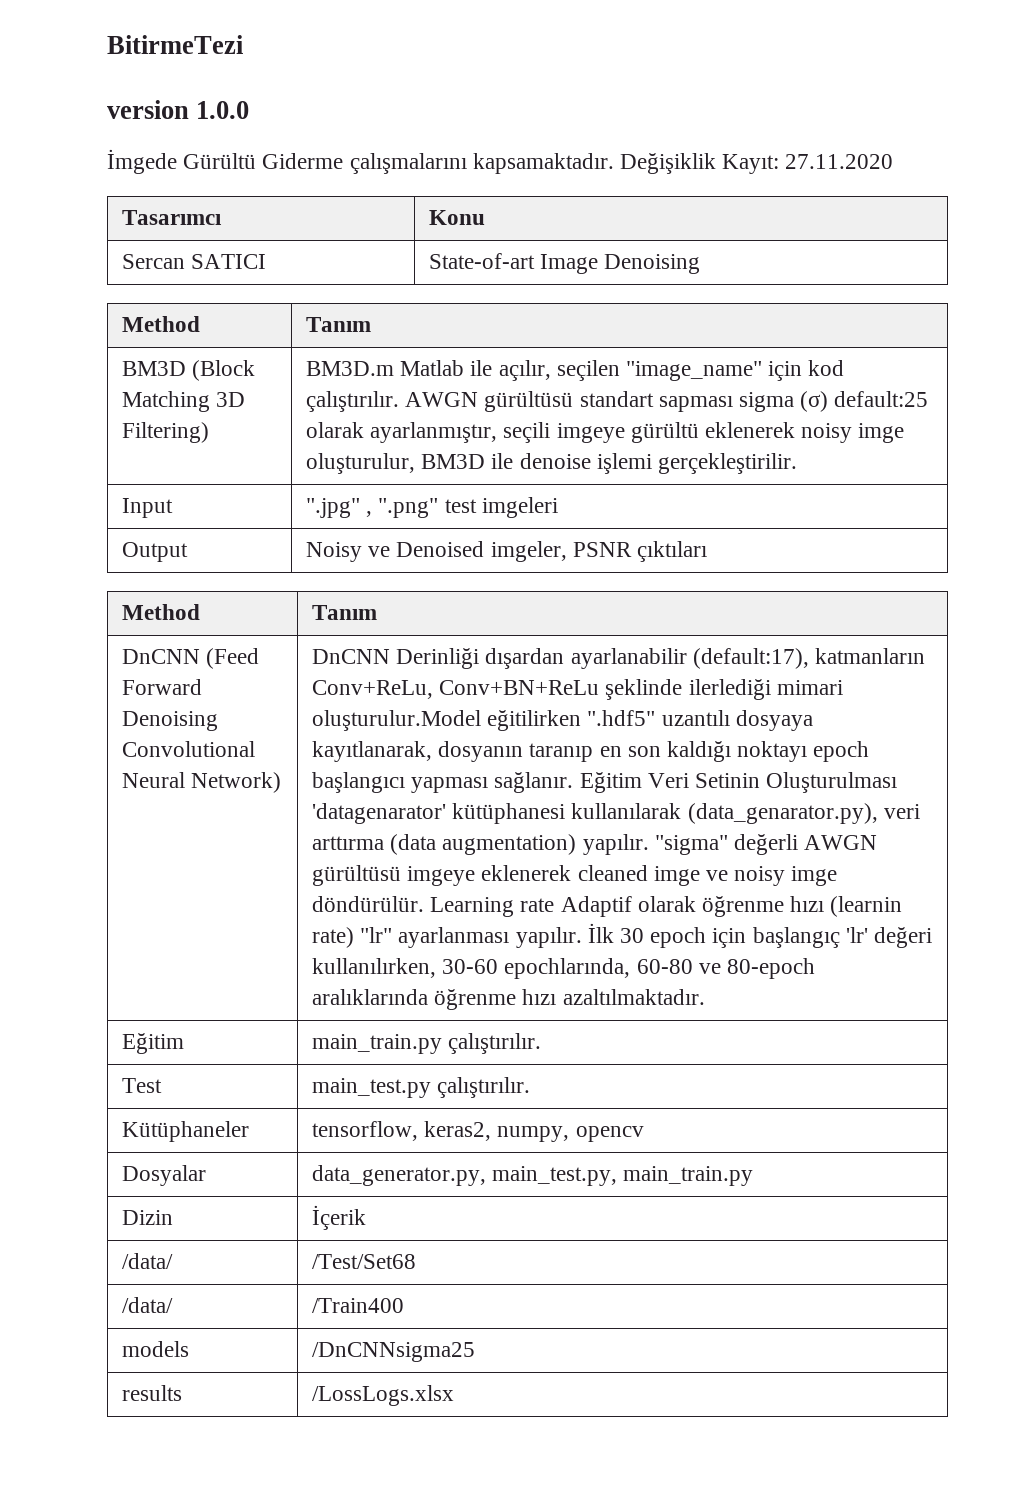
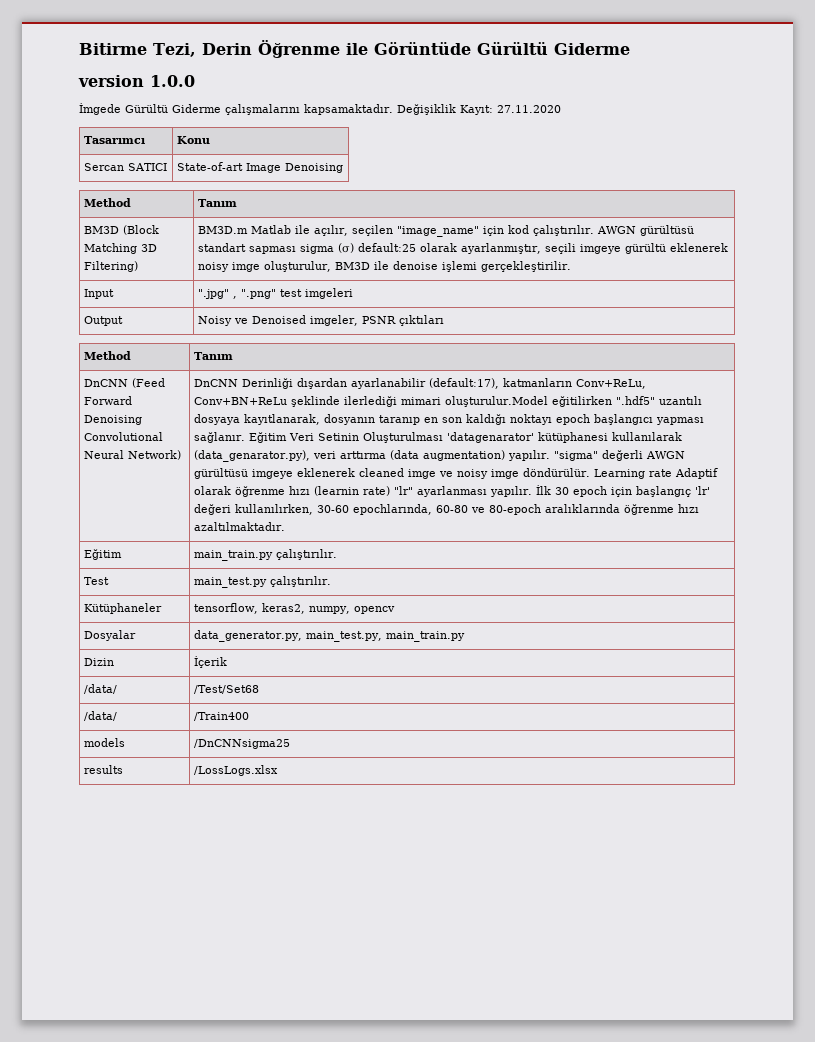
- BitirmeTezi
+ Bitirme Tezi, Derin Öğrenme ile Görüntüde Gürültü Giderme

